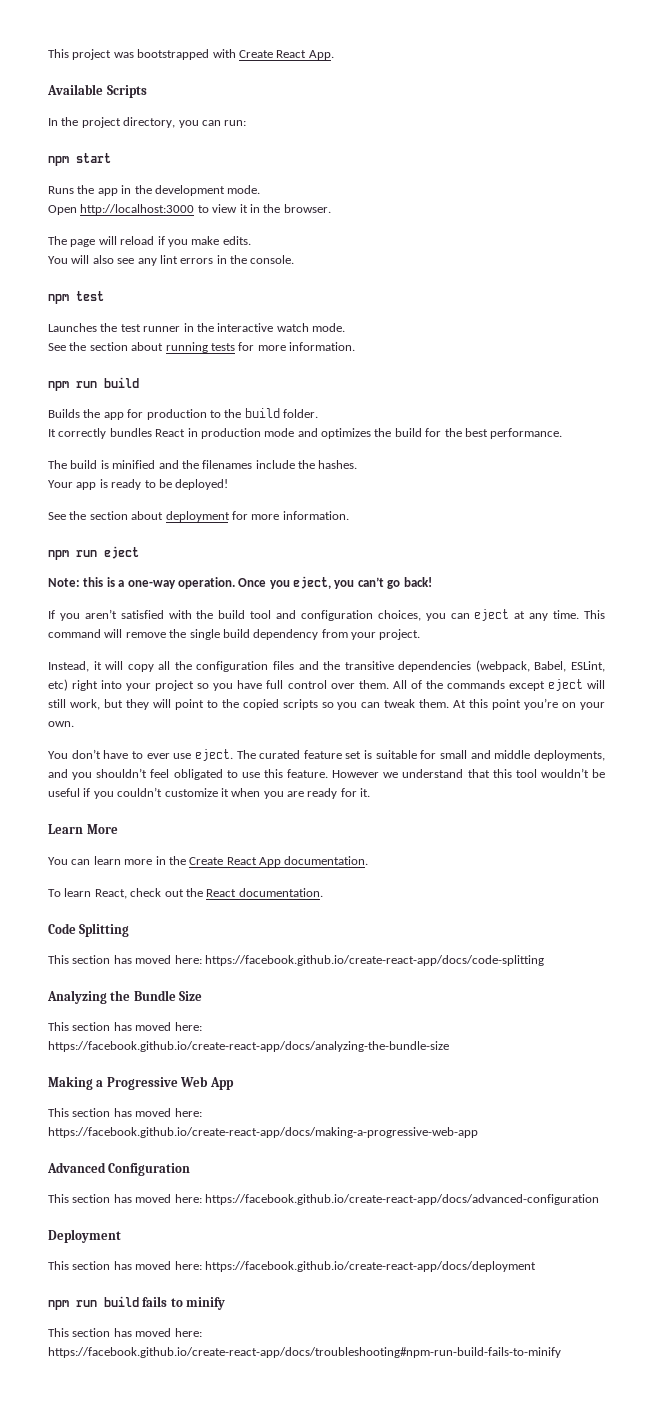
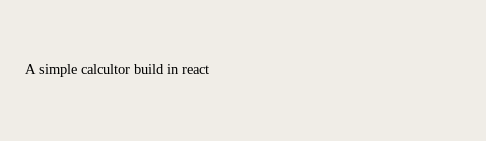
- This project was bootstrapped with Create React App.
- Available Scripts
- In the project directory, you can run:
- npm start
- Runs the app in the development mode.
- Open http://localhost:3000 to view it in the browser.
- The page will reload if you make edits.
- You will also see any lint errors in the console.
- npm test
- Launches the test runner in the interactive watch mode.
- See the section about running tests for more information.
- npm run build
- Builds the app for production to the build folder.
- It correctly bundles React in production mode and optimizes the build for the best performance.
- The build is minified and the filenames include the hashes.
- Your app is ready to be deployed!
- See the section about deployment for more information.
- npm run eject
- Note: this is a one-way operation. Once you eject, you can’t go back!
- If you aren’t satisfied with the build tool and configuration choices, you can eject at any time. This command will remove the single build dependency from your project.
- Instead, it will copy all the configuration files and the transitive dependencies (webpack, Babel, ESLint, etc) right into your project so you have full control over them. All of the commands except eject will still work, but they will point to the copied scripts so you can tweak them. At this point you’re on your own.
- You don’t have to ever use eject. The curated feature set is suitable for small and middle deployments, and you shouldn’t feel obligated to use this feature. However we understand that this tool wouldn’t be useful if you couldn’t customize it when you are ready for it.
- Learn More
- You can learn more in the Create React App documentation.
- To learn React, check out the React documentation.
- Code Splitting
- This section has moved here: https://facebook.github.io/create-react-app/docs/code-splitting
- Analyzing the Bundle Size
- This section has moved here: https://facebook.github.io/create-react-app/docs/analyzing-the-bundle-size
- Making a Progressive Web App
- This section has moved here: https://facebook.github.io/create-react-app/docs/making-a-progressive-web-app
- Advanced Configuration
- This section has moved here: https://facebook.github.io/create-react-app/docs/advanced-configuration
- Deployment
- This section has moved here: https://facebook.github.io/create-react-app/docs/deployment
- npm run build fails to minify
- This section has moved here: https://facebook.github.io/create-react-app/docs/troubleshooting#npm-run-build-fails-to-minify
+ A simple calcultor build in react

